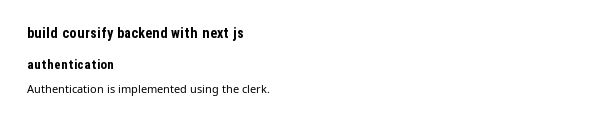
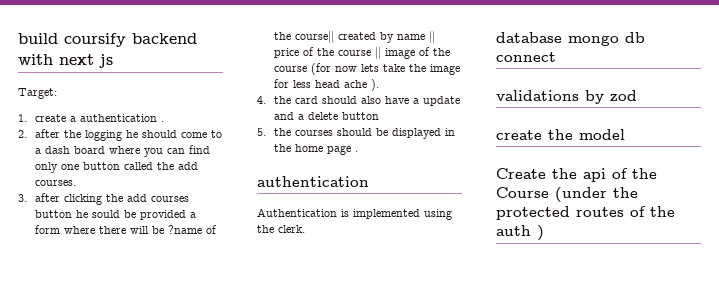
+ Target:
+ 1. create a authentication .
+ 2. after the logging he should come to a dash board where you can find only one button called the add courses.
+ 3. after clicking the add courses button he sould be provided a form where there will be ?name of the course|| created by name || price of the course || image of the course (for now lets take the image for less head ache ).
+ 4. the card should also have a update and a delete button
+ 5. the courses should be displayed in the home page .
+ database mongo db connect
+ validations by zod
+ create the model
+ Create the api of the Course (under the protected routes of the auth )

